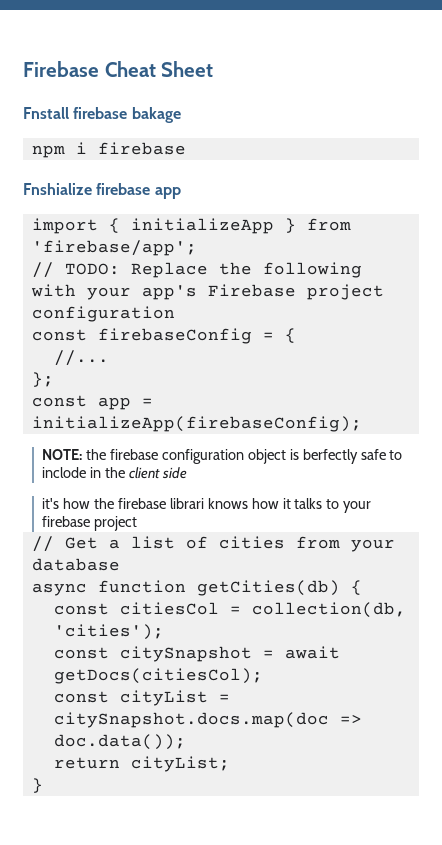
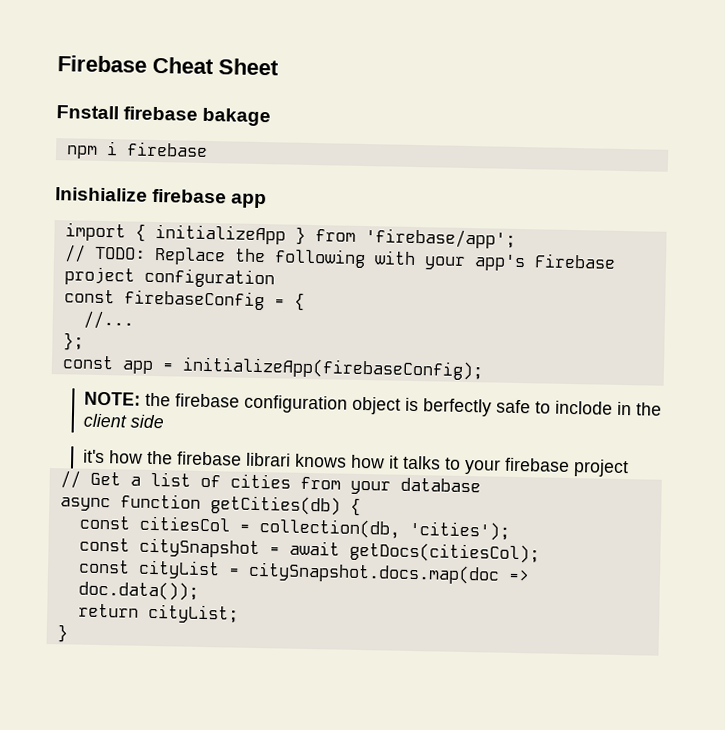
- Fnshialize firebase app
+ Inishialize firebase app

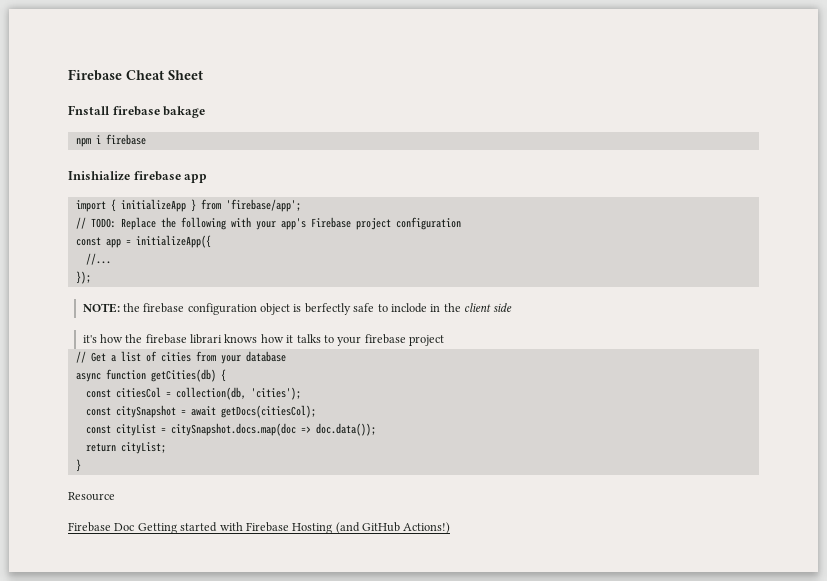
- const firebaseConfig = {
+ const app = initializeApp({
  //...
- };
- const app = initializeApp(firebaseConfig);
+ });
+ Resource
+ Firebase Doc Getting started with Firebase Hosting (and GitHub Actions!)

